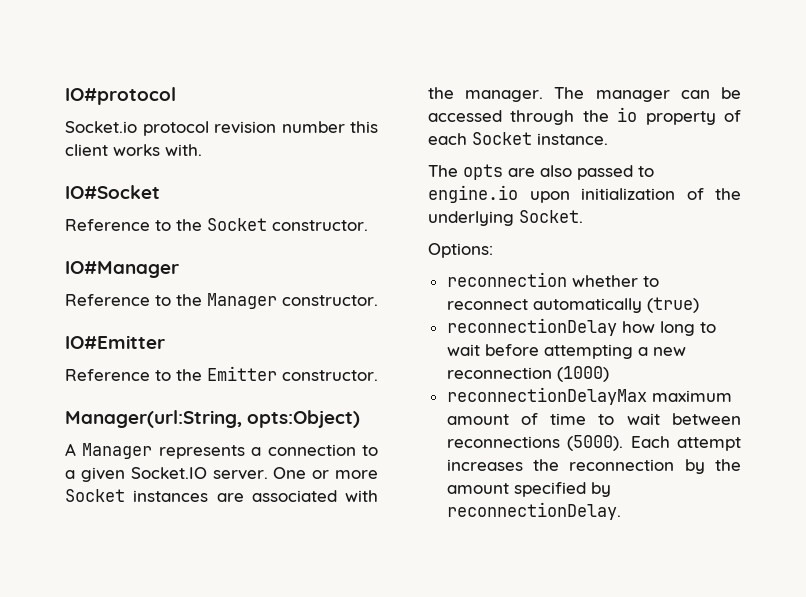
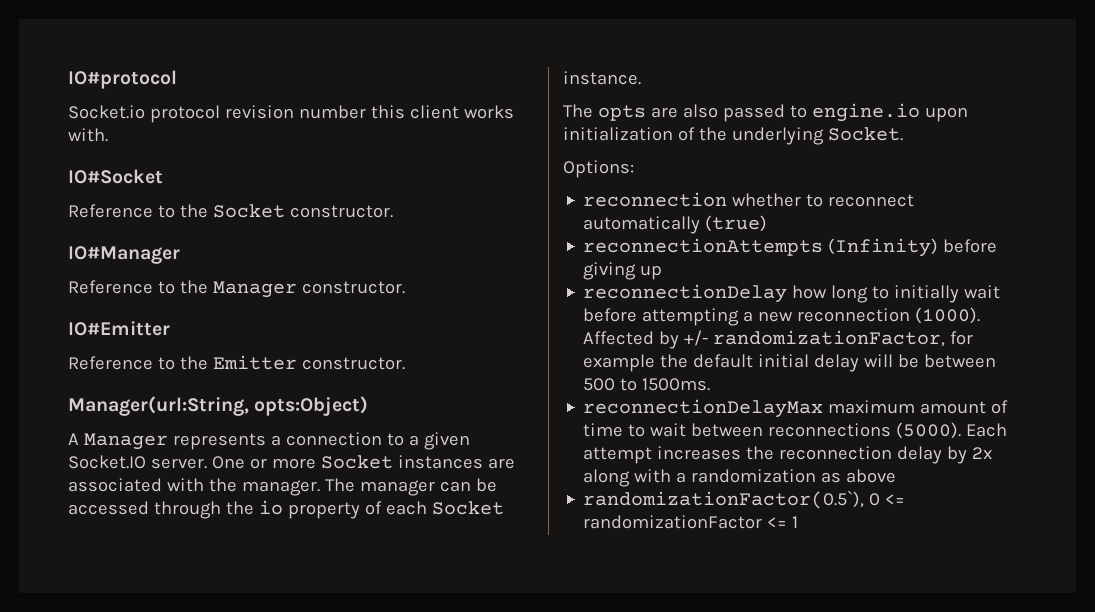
+ reconnectionAttempts (Infinity) before giving up
- reconnectionDelay how long to wait before attempting a new reconnection (1000)
+ reconnectionDelay how long to initially wait before attempting a new reconnection (1000). Affected by +/- randomizationFactor, for example the default initial delay will be between 500 to 1500ms.
- Each attempt increases the reconnection by the amount specified by reconnectionDelay.
+ Each attempt increases the reconnection delay by 2x along with a randomization as above
+ randomizationFactor(0.5`), 0 <= randomizationFactor <= 1

